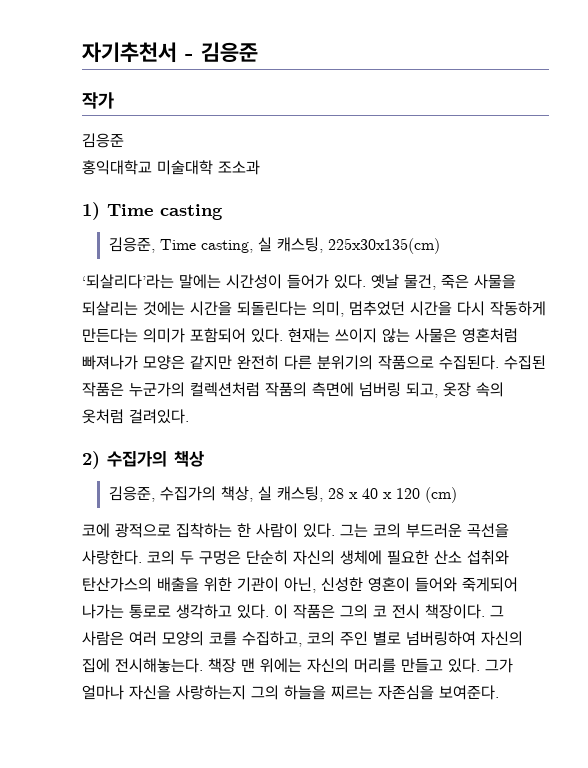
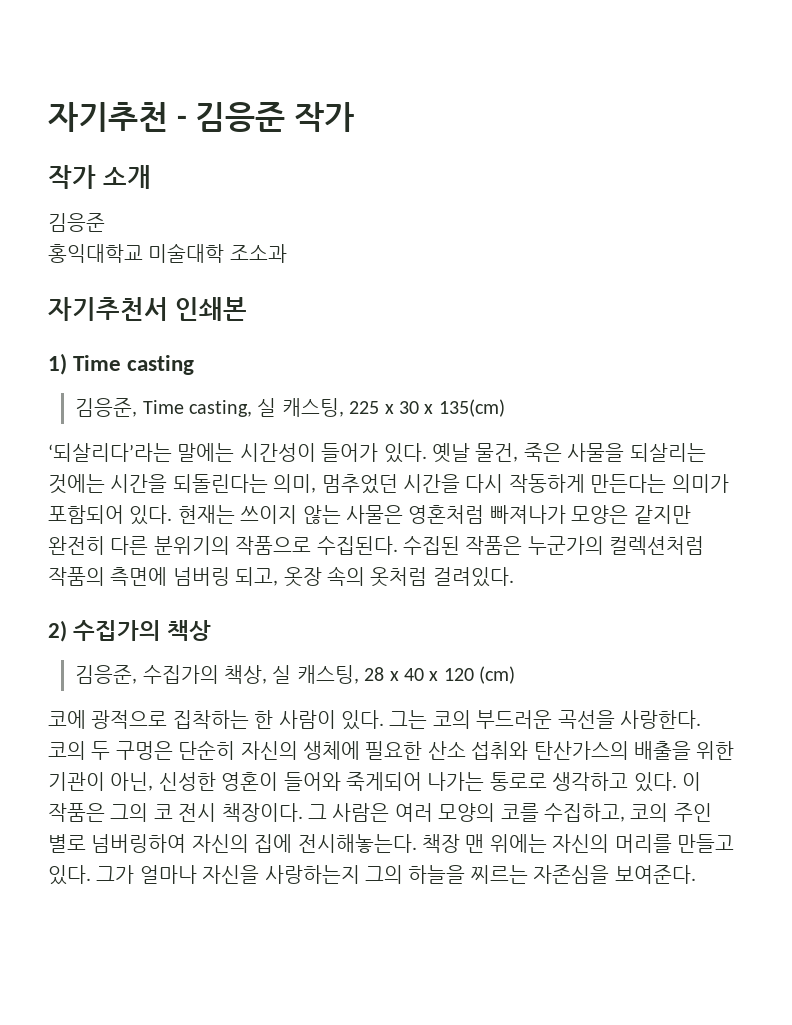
- 자기추천서 - 김응준
- 작가
+ 자기추천 - 김응준 작가
+ 작가 소개
+ 자기추천서 인쇄본
- 김응준, Time casting, 실 캐스팅, 225x30x135(cm)
+ 김응준, Time casting, 실 캐스팅, 225 x 30 x 135(cm)

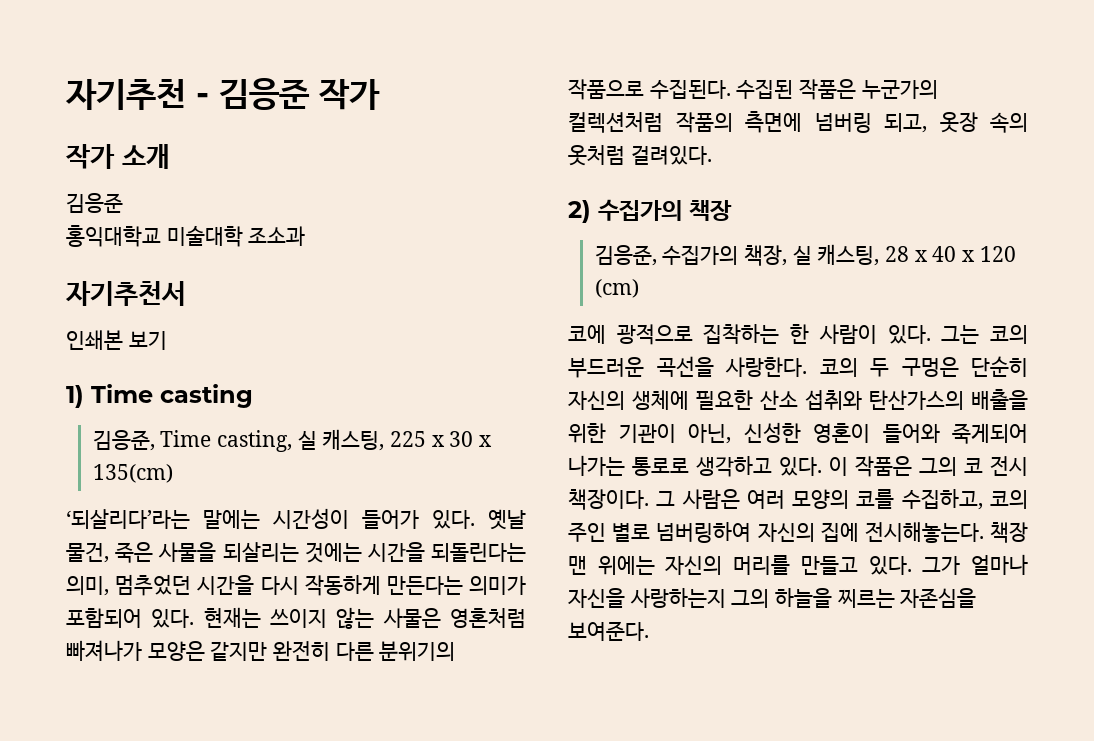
- 자기추천서 인쇄본
+ 자기추천서
+ 인쇄본 보기
- 2) 수집가의 책상
+ 2) 수집가의 책장
- 김응준, 수집가의 책상, 실 캐스팅, 28 x 40 x 120 (cm)
+ 김응준, 수집가의 책장, 실 캐스팅, 28 x 40 x 120 (cm)

